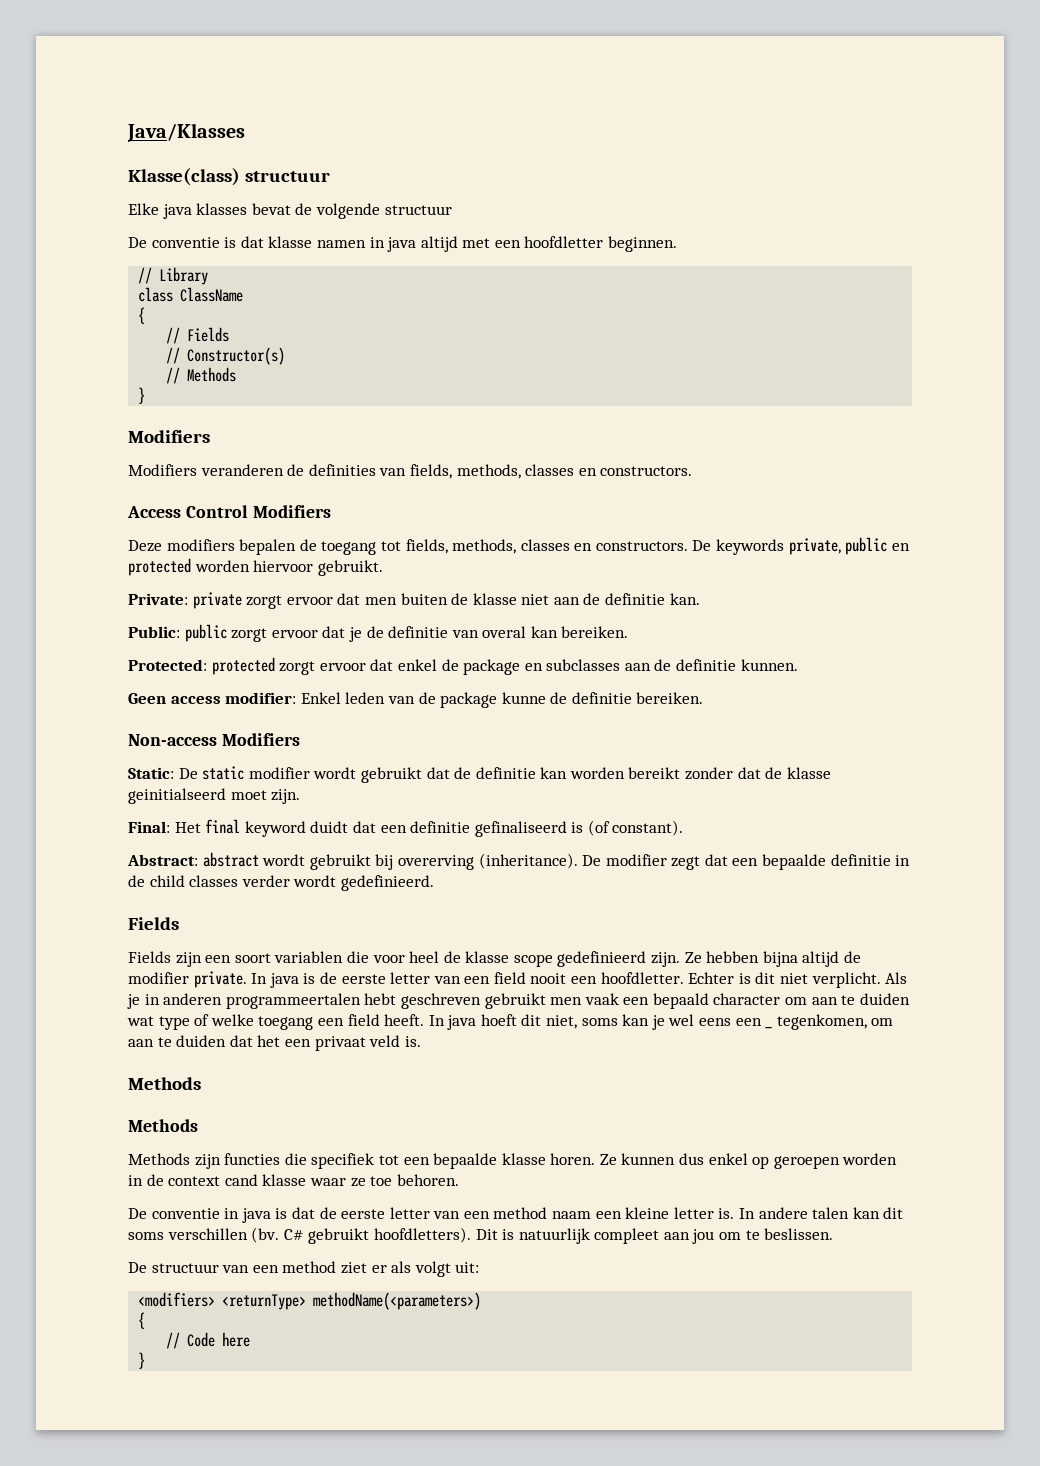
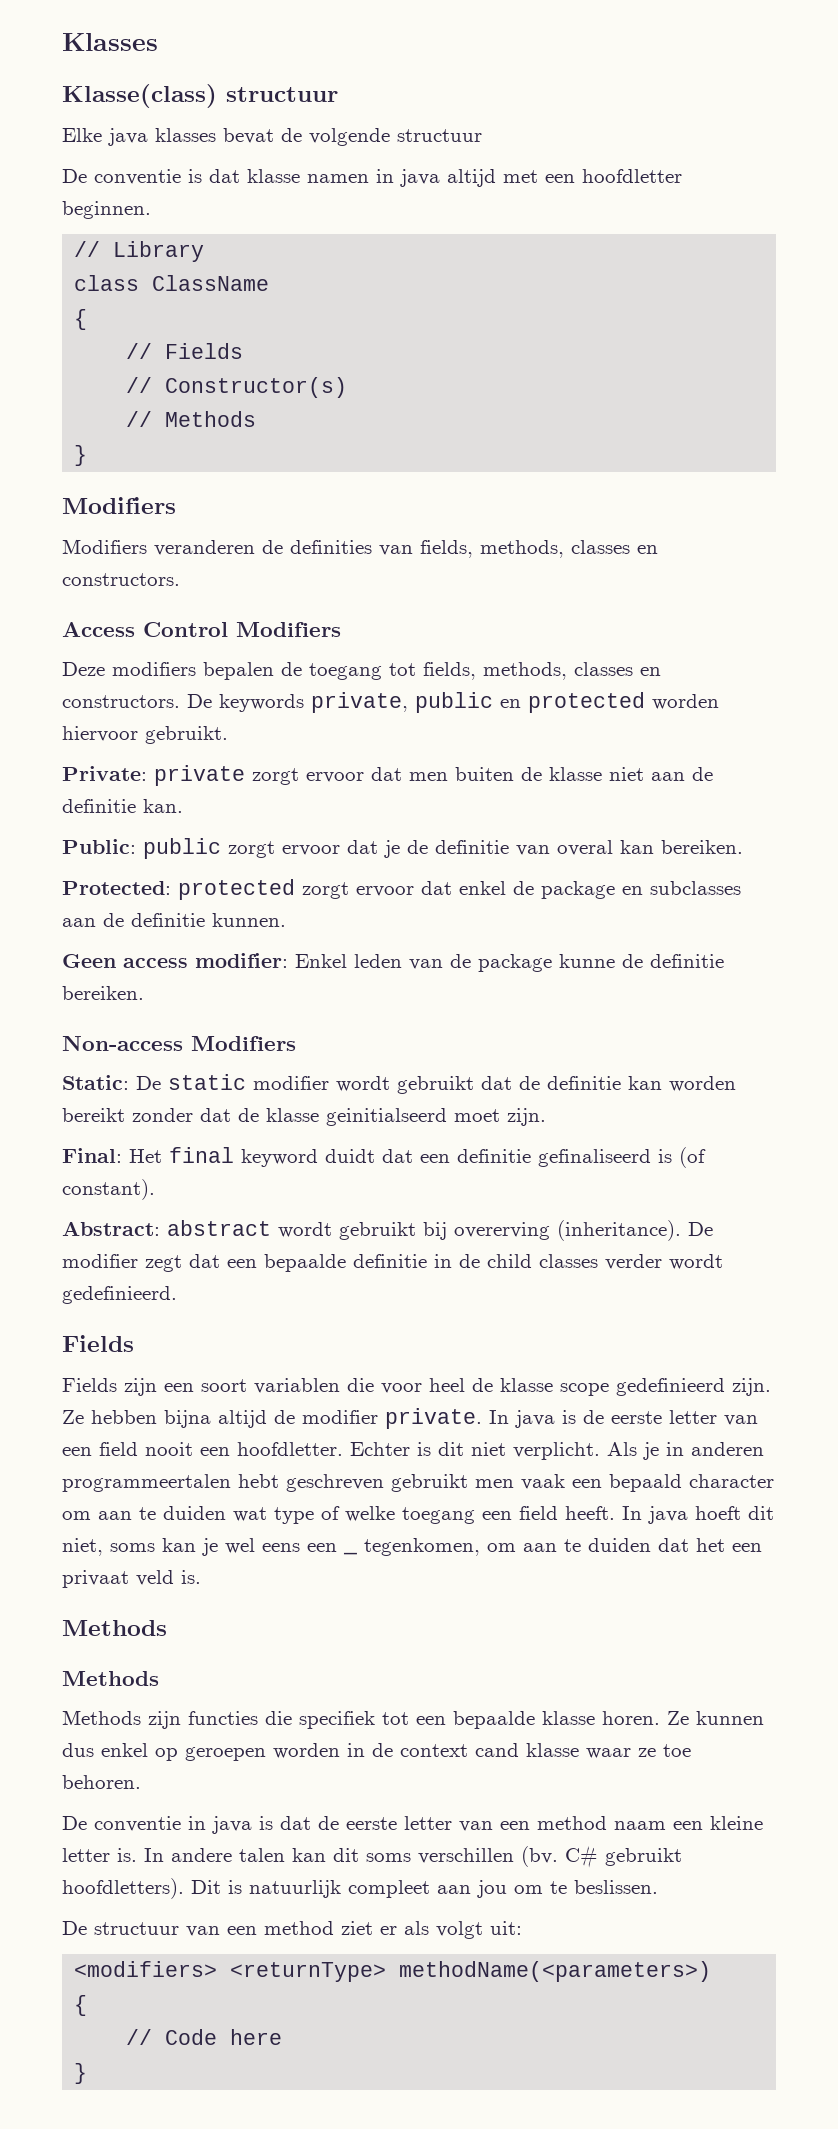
- Java/Klasses
+ Klasses

